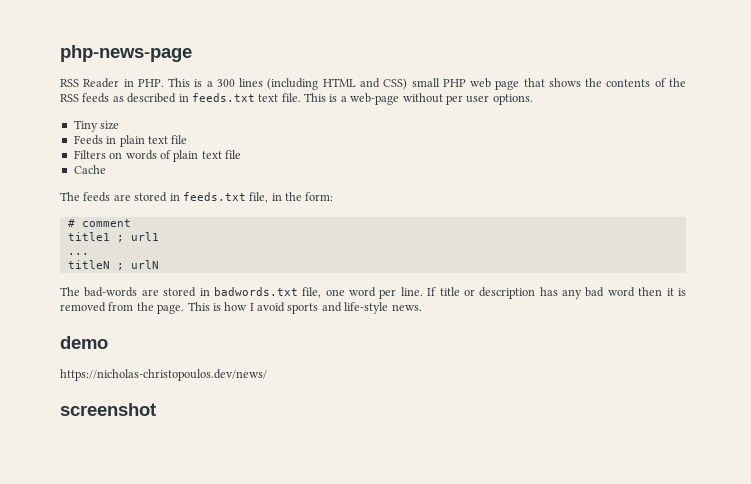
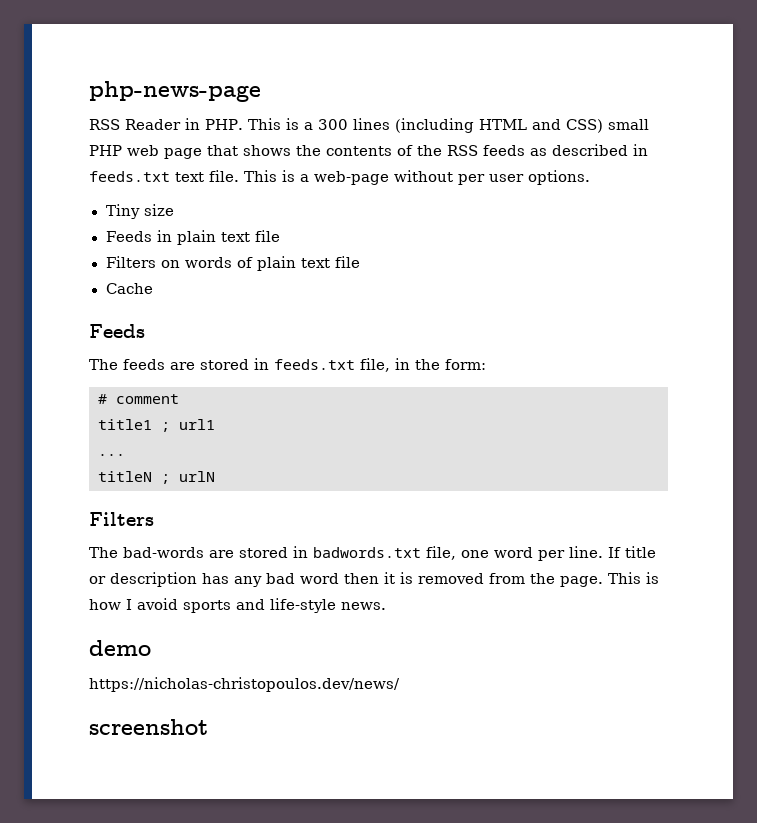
  Cache
+ Feeds
  titleN ; urlN
+ Filters

